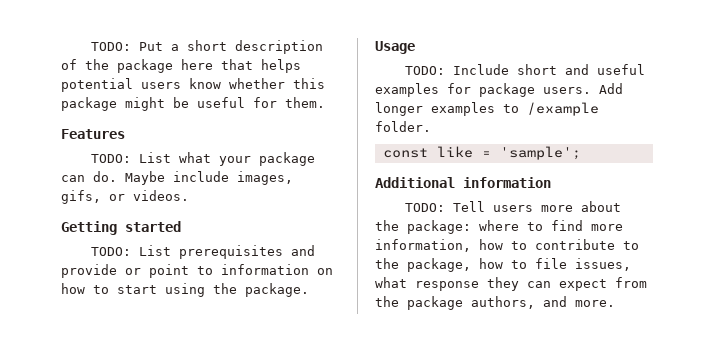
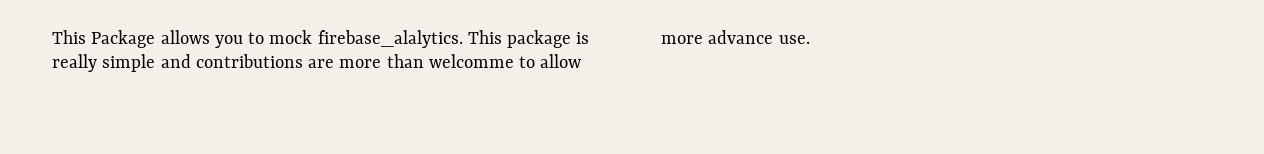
- TODO: Put a short description of the package here that helps potential users know whether this package might be useful for them.
- Features
- TODO: List what your package can do. Maybe include images, gifs, or videos.
- Getting started
- TODO: List prerequisites and provide or point to information on how to start using the package.
- Usage
- TODO: Include short and useful examples for package users. Add longer examples to /example folder.
- const like = 'sample';
- Additional information
- TODO: Tell users more about the package: where to find more information, how to contribute to the package, how to file issues, what response they can expect from the package authors, and more.
+ This Package allows you to mock firebase_alalytics. This package is really simple and contributions are more than welcomme to allow more advance use.

